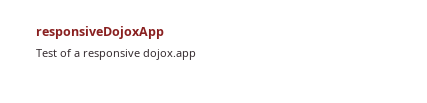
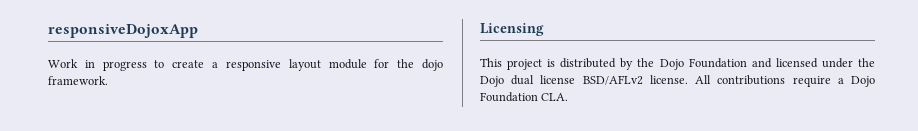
- Test of a responsive dojox.app
+ Work in progress to create a responsive layout module for the dojo framework.
+ Licensing
+ This project is distributed by the Dojo Foundation and licensed under the Dojo dual license BSD/AFLv2 license. All contributions require a Dojo Foundation CLA.

